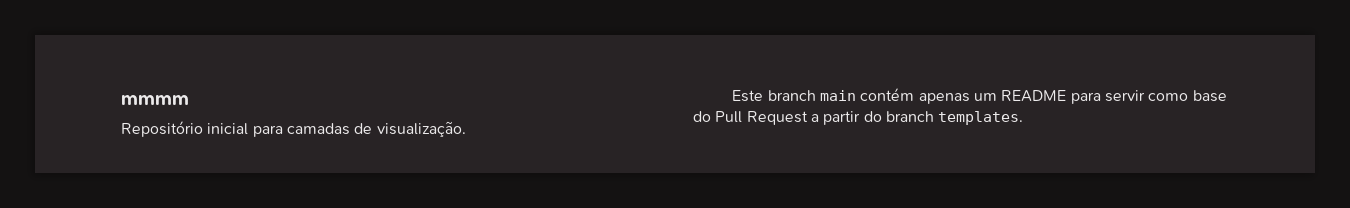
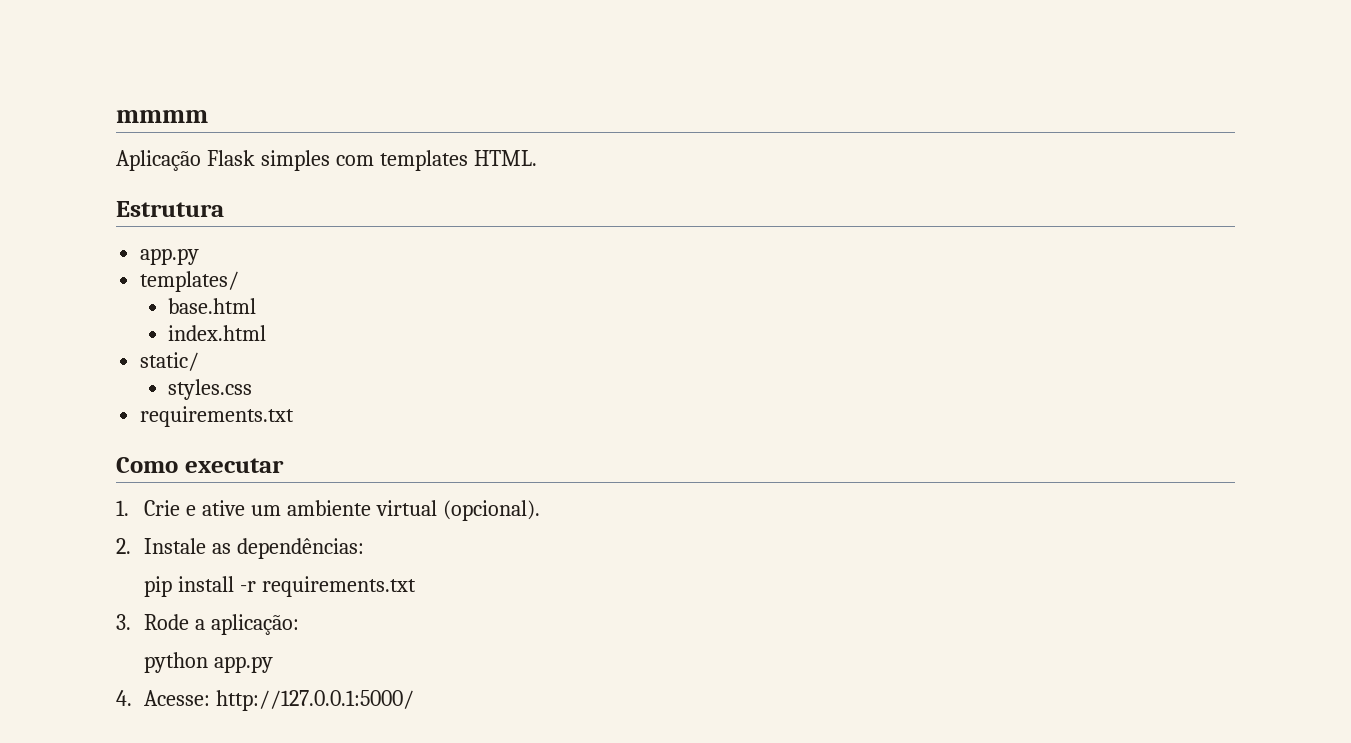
- Repositório inicial para camadas de visualização.
- Este branch main contém apenas um README para servir como base do Pull Request a partir do branch templates.
+ Aplicação Flask simples com templates HTML.
+ Estrutura
+ app.py
+ templates/
+ base.html
+ index.html
+ static/
+ styles.css
+ requirements.txt
+ Como executar
+ 1. Crie e ative um ambiente virtual (opcional).
+ 2. Instale as dependências:
+ pip install -r requirements.txt
+ 3. Rode a aplicação:
+ python app.py
+ 4. Acesse: http://127.0.0.1:5000/

